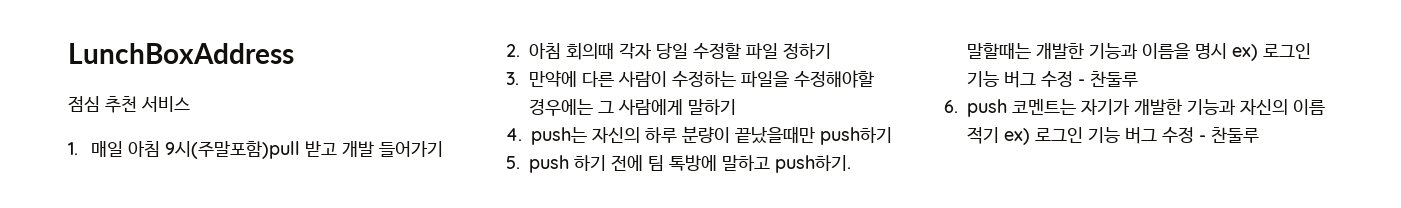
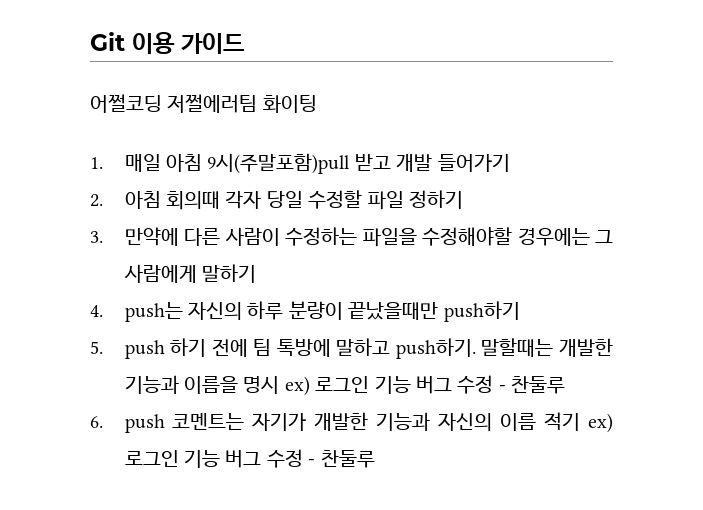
- LunchBoxAddress
- 점심 추천 서비스
+ Git 이용 가이드
+ 어쩔코딩 저쩔에러팀 화이팅

